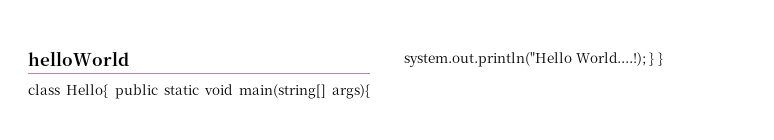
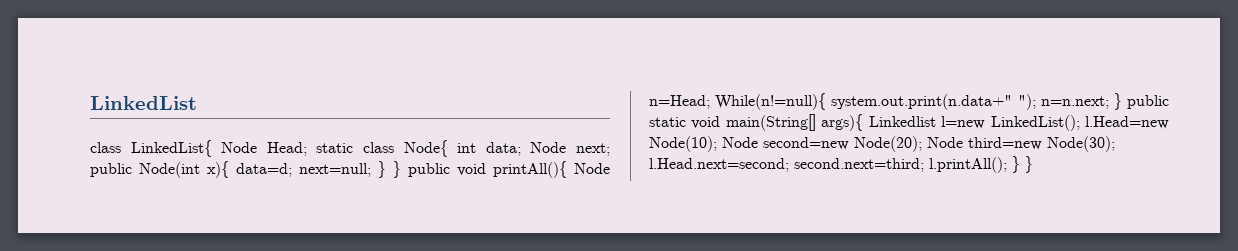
- helloWorld
- class Hello{ public static void main(string[] args){ system.out.println("Hello World....!); } }
+ LinkedList
+ class LinkedList{ Node Head; static class Node{ int data; Node next; public Node(int x){ data=d; next=null; } } public void printAll(){ Node n=Head; While(n!=null){ system.out.print(n.data+" "); n=n.next; } public static void main(String[] args){ Linkedlist l=new LinkedList(); l.Head=new Node(10); Node second=new Node(20); Node third=new Node(30); l.Head.next=second; second.next=third; l.printAll(); } }

